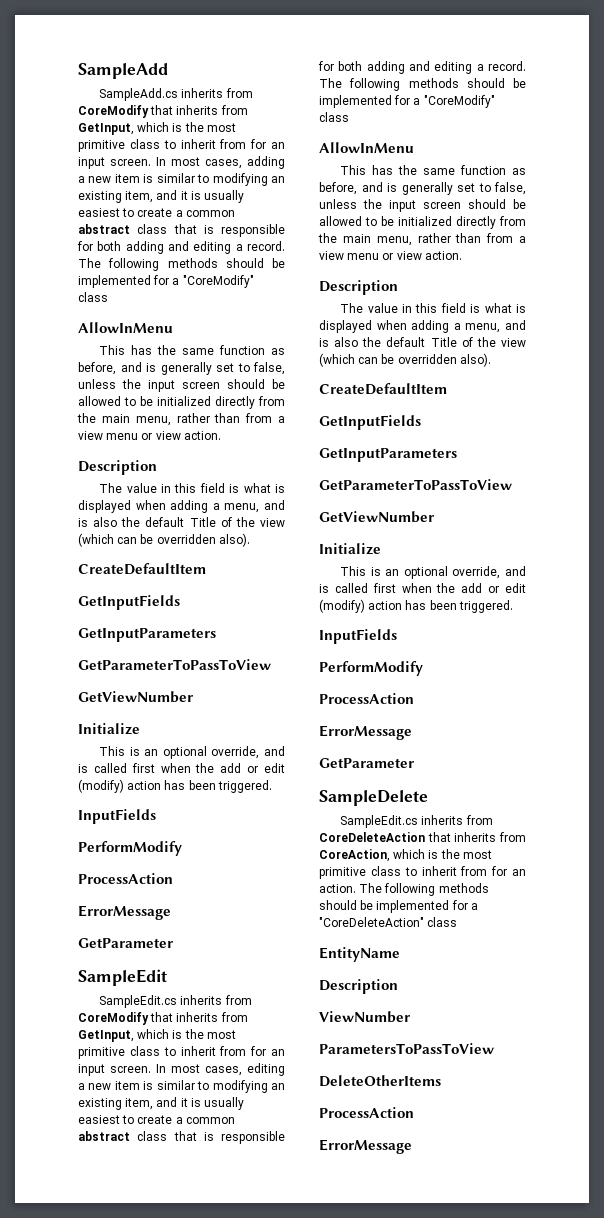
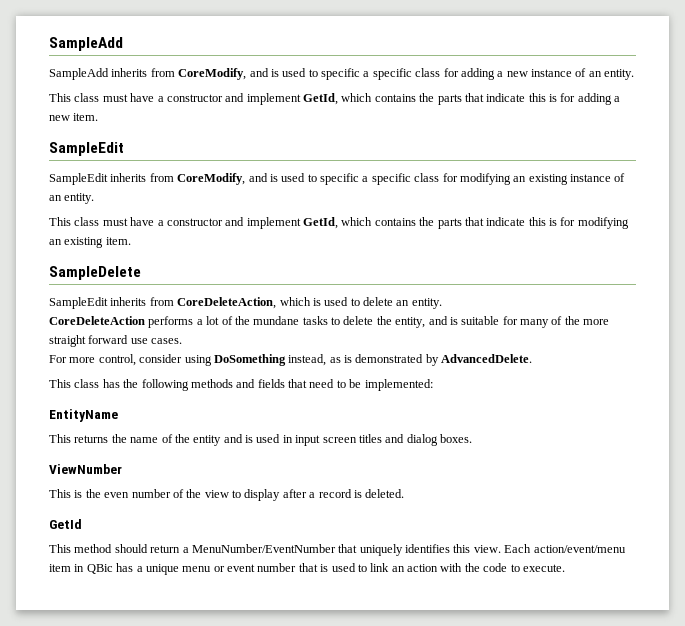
- SampleAdd.cs inherits from CoreModify that inherits from GetInput, which is the most primitive class to inherit from for an input screen. In most cases, adding a new item is similar to modifying an existing item, and it is usually easiest to create a common abstract class that is responsible for both adding and editing a record. The following methods should be implemented for a "CoreModify" class
- AllowInMenu
- This has the same function as before, and is generally set to false, unless the input screen should be allowed to be initialized directly from the main menu, rather than from a view menu or view action.
- Description
- The value in this field is what is displayed when adding a menu, and is also the default Title of the view (which can be overridden also).
- CreateDefaultItem
- GetInputFields
- GetInputParameters
- GetParameterToPassToView
- GetViewNumber
- Initialize
- This is an optional override, and is called first when the add or edit (modify) action has been triggered.
- InputFields
- PerformModify
- ProcessAction
- ErrorMessage
- GetParameter
+ SampleAdd inherits from CoreModify, and is used to specific a specific class for adding a new instance of an entity.
+ This class must have a constructor and implement GetId, which contains the parts that indicate this is for adding a new item.
  SampleEdit
- SampleEdit.cs inherits from CoreModify that inherits from GetInput, which is the most primitive class to inherit from for an input screen. In most cases, editing a new item is similar to modifying an existing item, and it is usually easiest to create a common abstract class that is responsible for both adding and editing a record. The following methods should be implemented for a "CoreModify" class
- AllowInMenu
- This has the same function as before, and is generally set to false, unless the input screen should be allowed to be initialized directly from the main menu, rather than from a view menu or view action.
- Description
- The value in this field is what is displayed when adding a menu, and is also the default Title of the view (which can be overridden also).
- CreateDefaultItem
- GetInputFields
- GetInputParameters
- GetParameterToPassToView
- GetViewNumber
- Initialize
- This is an optional override, and is called first when the add or edit (modify) action has been triggered.
- InputFields
- PerformModify
- ProcessAction
- ErrorMessage
- GetParameter
+ SampleEdit inherits from CoreModify, and is used to specific a specific class for modifying an existing instance of an entity.
+ This class must have a constructor and implement GetId, which contains the parts that indicate this is for modifying an existing item.
  SampleDelete
- SampleEdit.cs inherits from CoreDeleteAction that inherits from CoreAction, which is the most primitive class to inherit from for an action. The following methods should be implemented for a "CoreDeleteAction" class
+ SampleEdit inherits from CoreDeleteAction, which is used to delete an entity.
+ CoreDeleteAction performs a lot of the mundane tasks to delete the entity, and is suitable for many of the more straight forward use cases.
+ For more control, consider using DoSomething instead, as is demonstrated by AdvancedDelete.
+ This class has the following methods and fields that need to be implemented:
  EntityName
- Description
+ This returns the name of the entity and is used in input screen titles and dialog boxes.
  ViewNumber
- ParametersToPassToView
- DeleteOtherItems
- ProcessAction
- ErrorMessage
+ This is the even number of the view to display after a record is deleted.
+ GetId
+ This method should return a MenuNumber/EventNumber that uniquely identifies this view. Each action/event/menu item in QBic has a unique menu or event number that is used to link an action with the code to execute.

